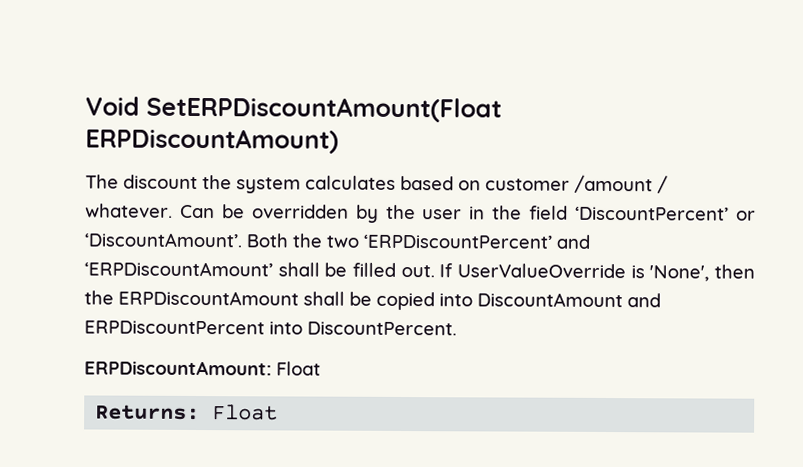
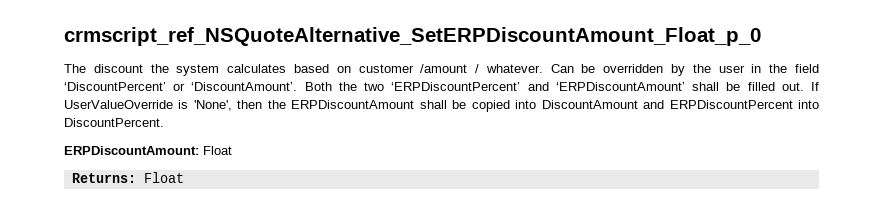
- Void SetERPDiscountAmount(Float ERPDiscountAmount)
+ crmscript_ref_NSQuoteAlternative_SetERPDiscountAmount_Float_p_0

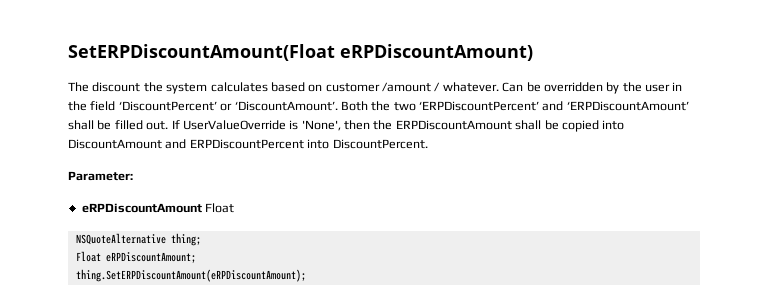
- crmscript_ref_NSQuoteAlternative_SetERPDiscountAmount_Float_p_0
+ SetERPDiscountAmount(Float eRPDiscountAmount)
- ERPDiscountAmount: Float
+ Parameter:
+ eRPDiscountAmount Float
- Returns: Float
+ NSQuoteAlternative thing;
+ Float eRPDiscountAmount;
+ thing.SetERPDiscountAmount(eRPDiscountAmount);

